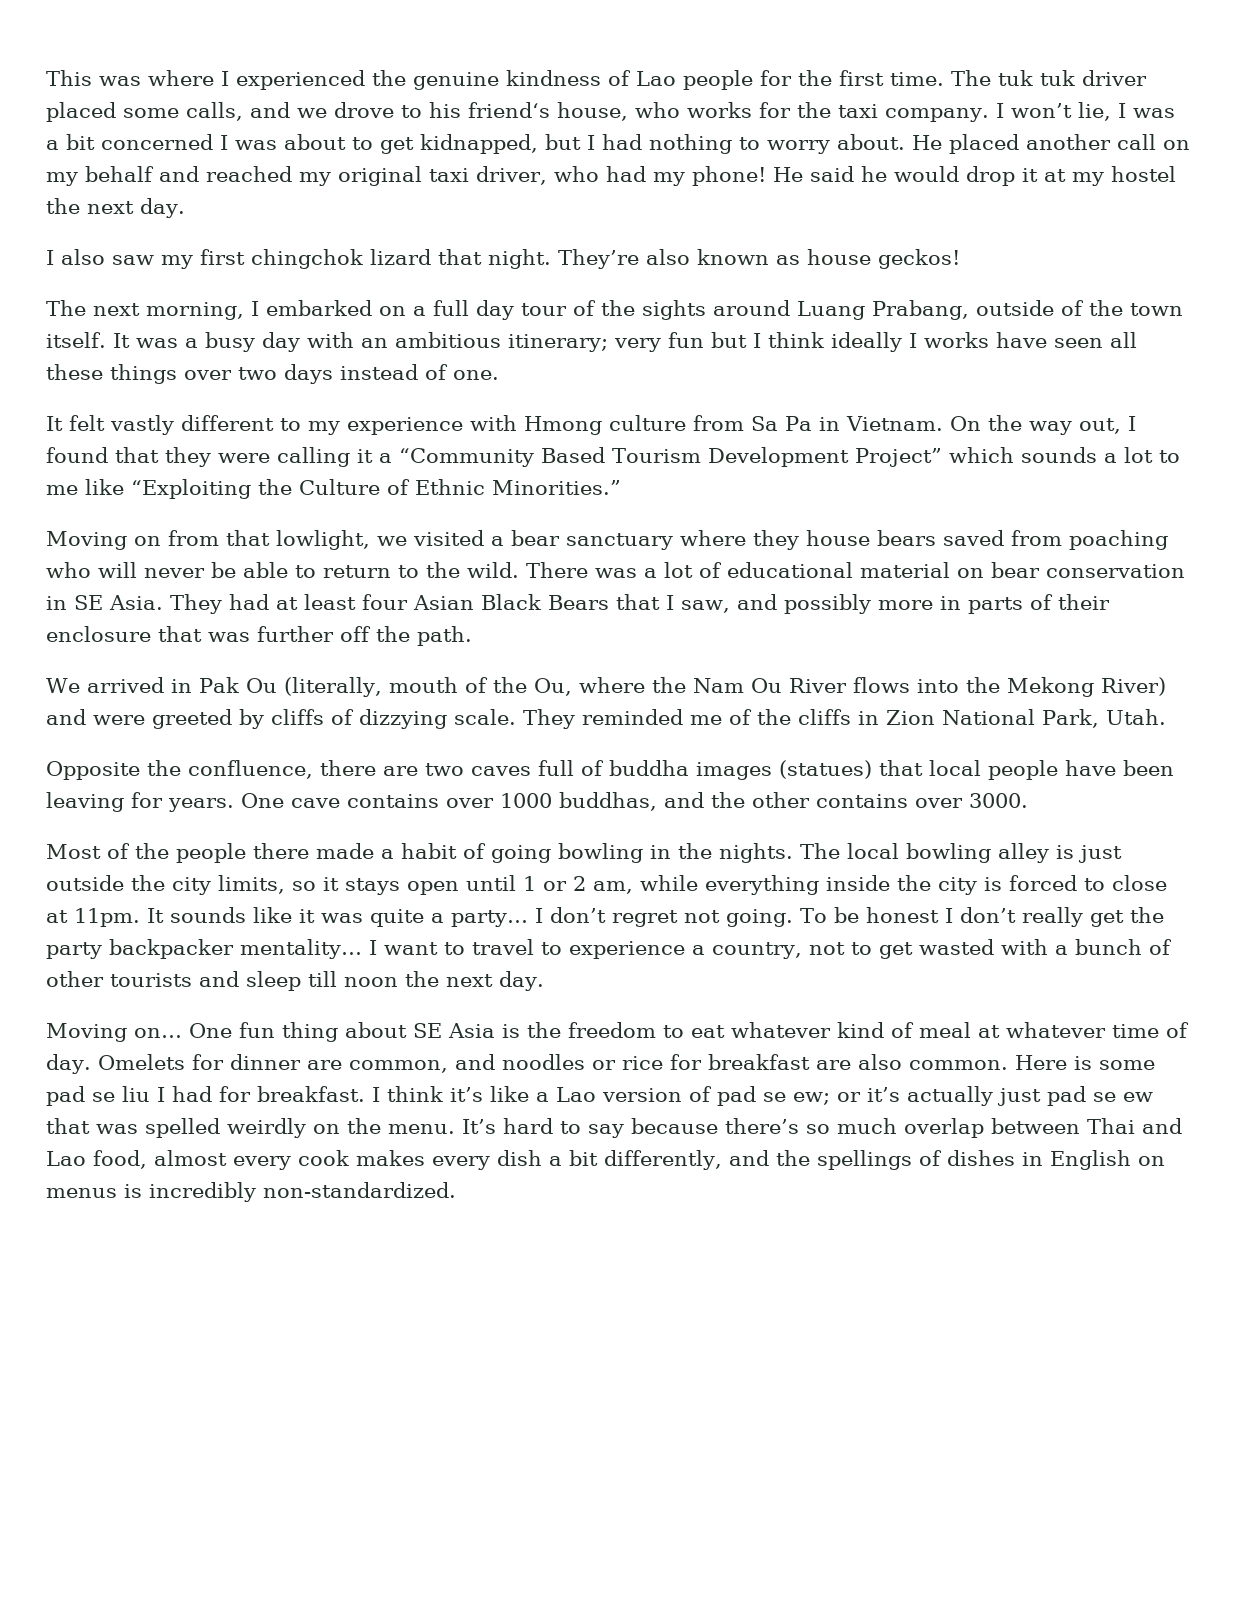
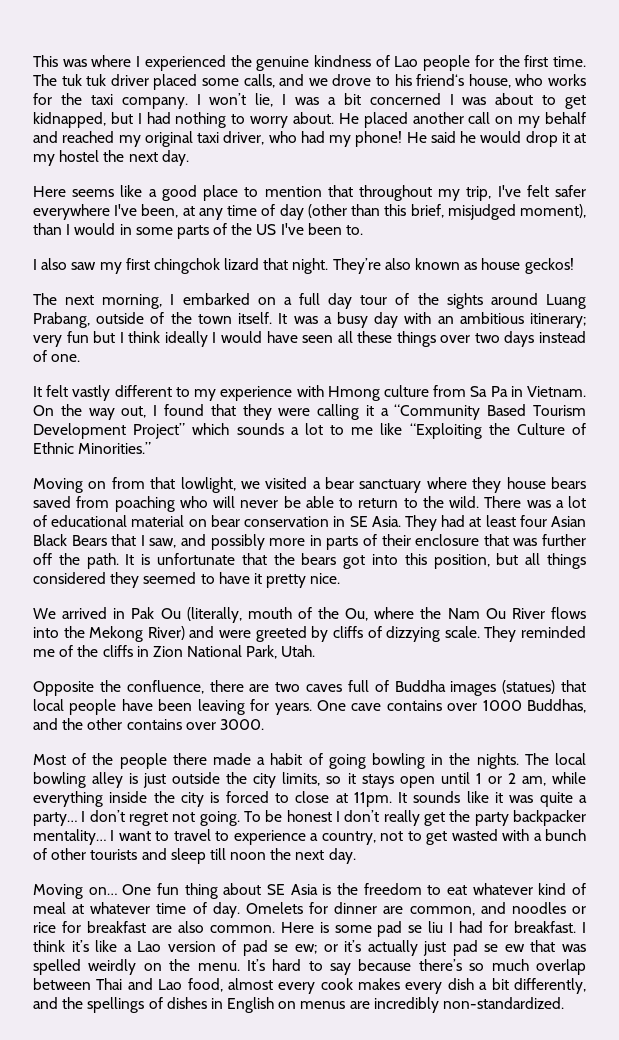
+ Here seems like a good place to mention that throughout my trip, I've felt safer everywhere I've been, at any time of day (other than this brief, misjudged moment), than I would in some parts of the US I've been to.
- It was a busy day with an ambitious itinerary; very fun but I think ideally I works have seen all these things over two days instead of one.
+ It was a busy day with an ambitious itinerary; very fun but I think ideally I would have seen all these things over two days instead of one.
+ It is unfortunate that the bears got into this position, but all things considered they seemed to have it pretty nice.
- Opposite the confluence, there are two caves full of buddha images (statues) that local people have been leaving for years.
+ Opposite the confluence, there are two caves full of Buddha images (statues) that local people have been leaving for years.
- One cave contains over 1000 buddhas, and the other contains over 3000.
+ One cave contains over 1000 Buddhas, and the other contains over 3000.
- It’s hard to say because there’s so much overlap between Thai and Lao food, almost every cook makes every dish a bit differently, and the spellings of dishes in English on menus is incredibly non-standardized.
+ It’s hard to say because there’s so much overlap between Thai and Lao food, almost every cook makes every dish a bit differently, and the spellings of dishes in English on menus are incredibly non-standardized.

